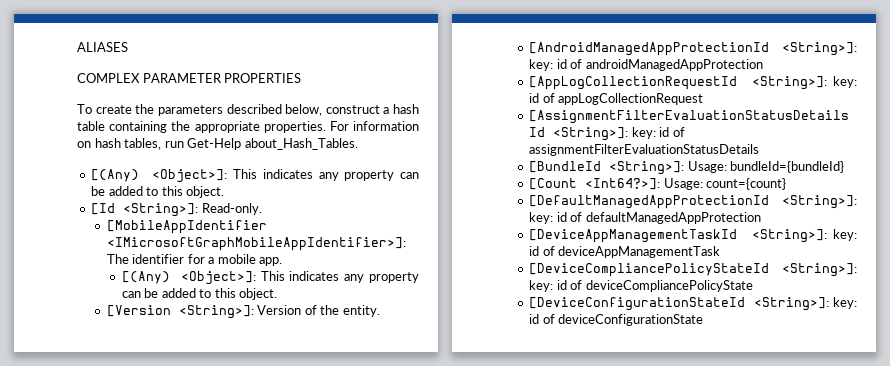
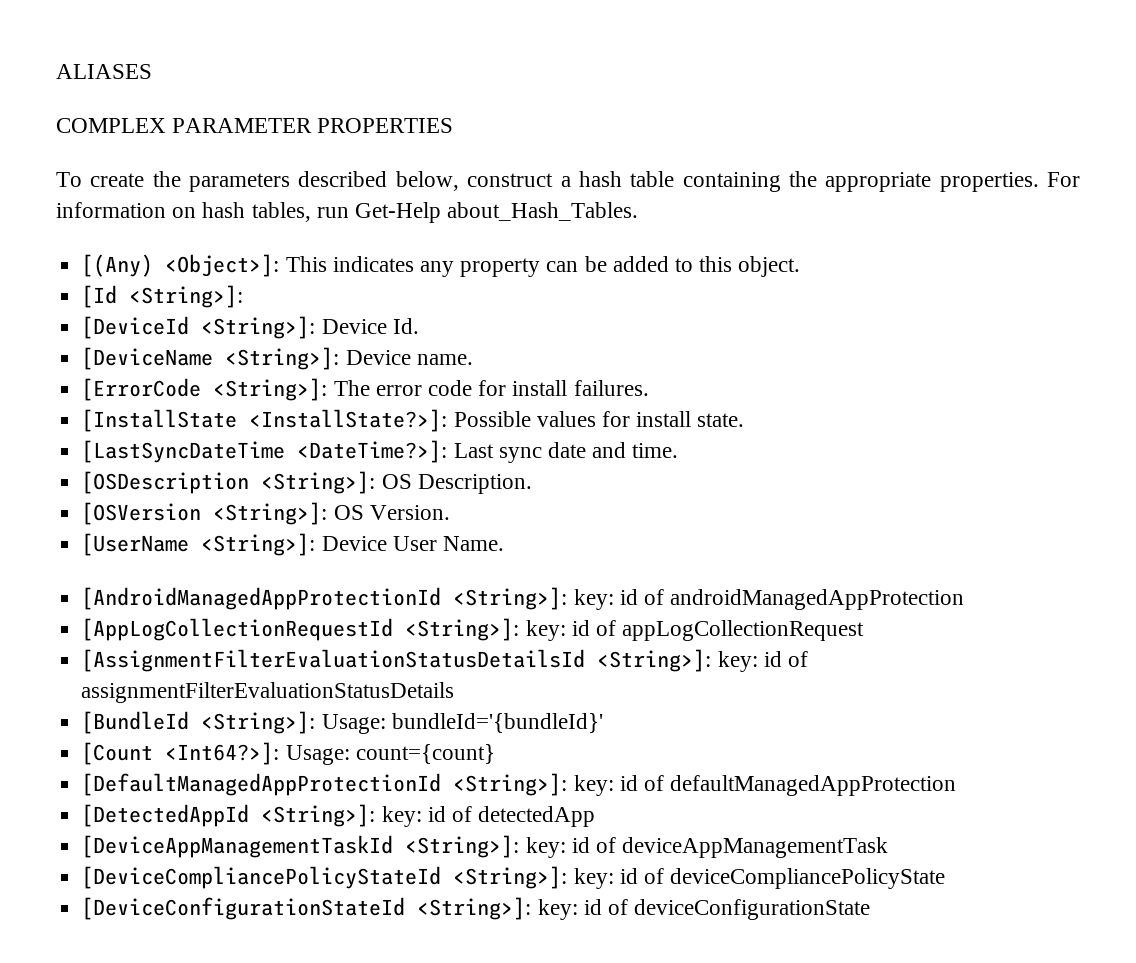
- [Id <String>]: Read-only.
- [MobileAppIdentifier <IMicrosoftGraphMobileAppIdentifier>]: The identifier for a mobile app.
- [(Any) <Object>]: This indicates any property can be added to this object.
- [Version <String>]: Version of the entity.
+ [Id <String>]:
+ [DeviceId <String>]: Device Id.
+ [DeviceName <String>]: Device name.
+ [ErrorCode <String>]: The error code for install failures.
+ [InstallState <InstallState?>]: Possible values for install state.
+ [LastSyncDateTime <DateTime?>]: Last sync date and time.
+ [OSDescription <String>]: OS Description.
+ [OSVersion <String>]: OS Version.
+ [UserName <String>]: Device User Name.
- [BundleId <String>]: Usage: bundleId={bundleId}
+ [BundleId <String>]: Usage: bundleId='{bundleId}'
+ [DetectedAppId <String>]: key: id of detectedApp

